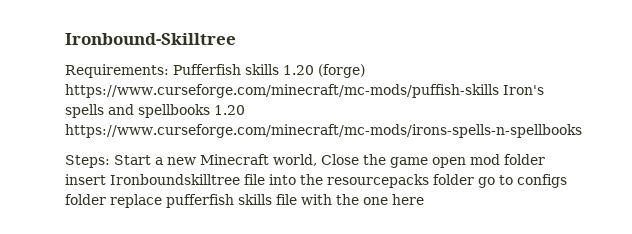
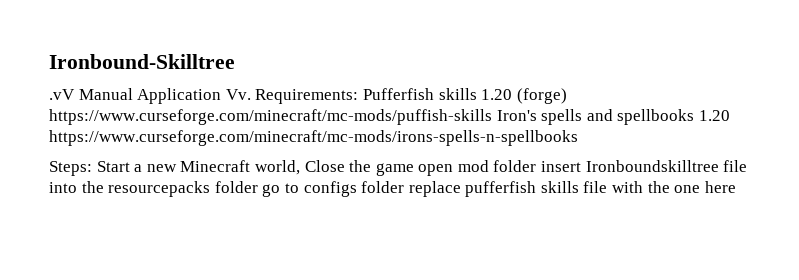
- Requirements: Pufferfish skills 1.20 (forge) https://www.curseforge.com/minecraft/mc-mods/puffish-skills Iron's spells and spellbooks 1.20 https://www.curseforge.com/minecraft/mc-mods/irons-spells-n-spellbooks
+ .vV Manual Application Vv. Requirements: Pufferfish skills 1.20 (forge) https://www.curseforge.com/minecraft/mc-mods/puffish-skills Iron's spells and spellbooks 1.20 https://www.curseforge.com/minecraft/mc-mods/irons-spells-n-spellbooks

